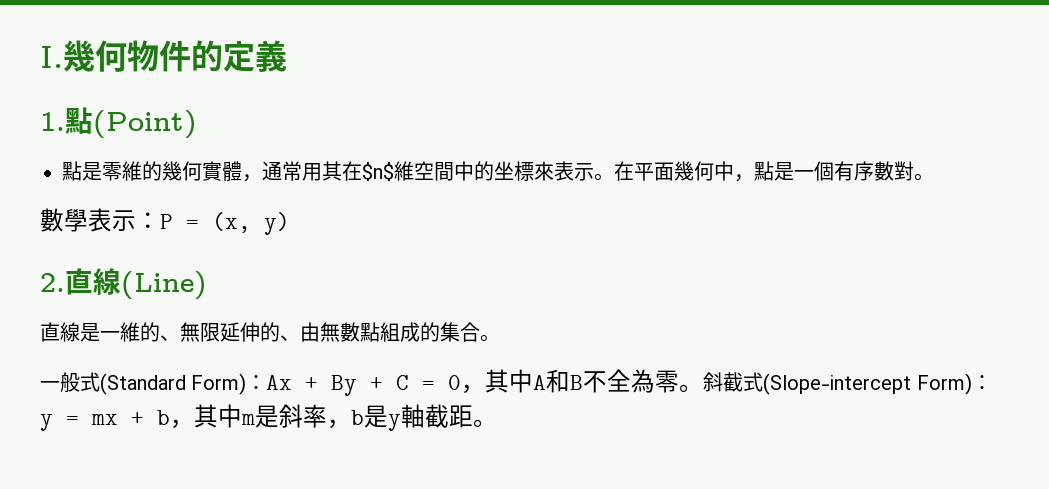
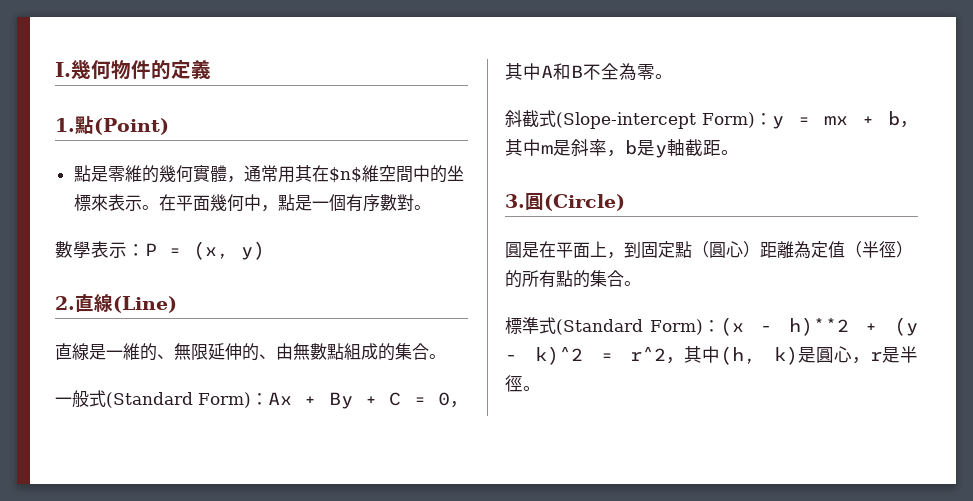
- 一般式(Standard Form)：Ax + By + C = 0，其中A和B不全為零。斜截式(Slope-intercept Form)：y = mx + b，其中m是斜率，b是y軸截距。
+ 一般式(Standard Form)：Ax + By + C = 0，其中A和B不全為零。
+ 斜截式(Slope-intercept Form)：y = mx + b，其中m是斜率，b是y軸截距。
+ 3.圓(Circle)
+ 圓是在平面上，到固定點（圓心）距離為定值（半徑）的所有點的集合。
+ 標準式(Standard Form)：(x - h)**2 + (y - k)^2 = r^2，其中(h, k)是圓心，r是半徑。

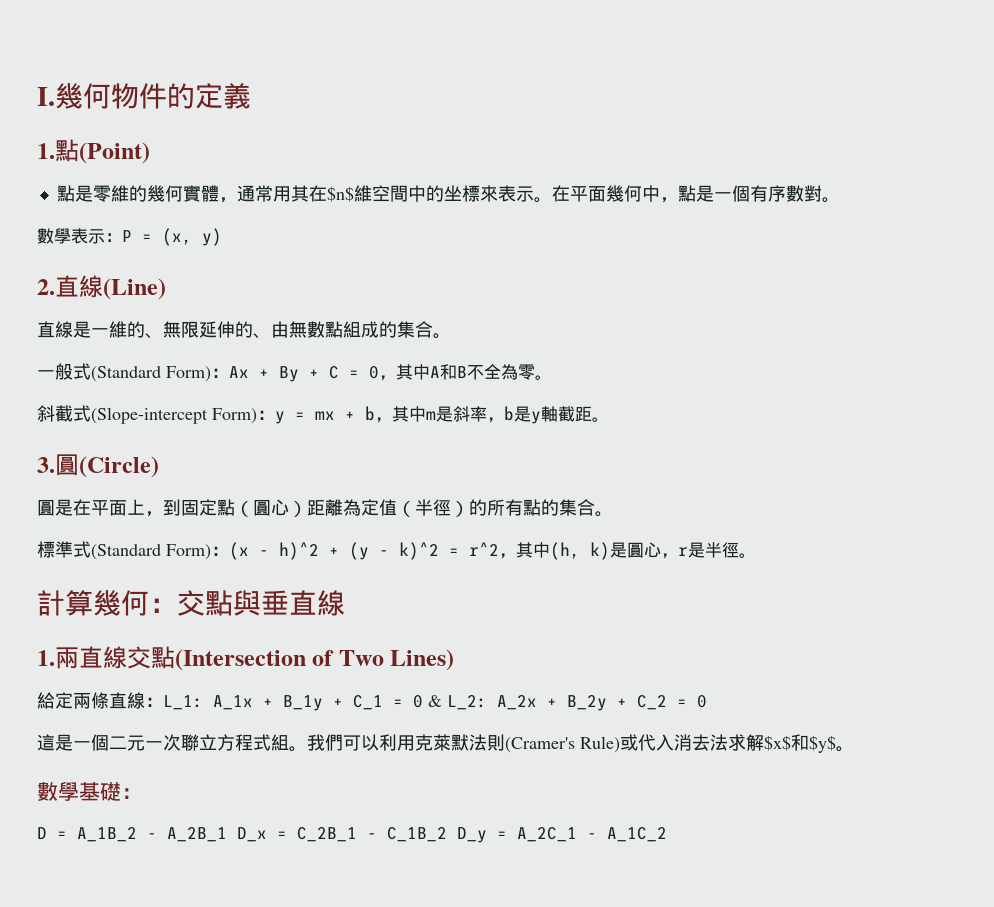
- 標準式(Standard Form)：(x - h)**2 + (y - k)^2 = r^2，其中(h, k)是圓心，r是半徑。
+ 標準式(Standard Form)：(x - h)^2 + (y - k)^2 = r^2，其中(h, k)是圓心，r是半徑。
+ 計算幾何：交點與垂直線
+ 1.兩直線交點(Intersection of Two Lines)
+ 給定兩條直線：L_1: A_1x + B_1y + C_1 = 0 & L_2: A_2x + B_2y + C_2 = 0
+ 這是一個二元一次聯立方程式組。我們可以利用克萊默法則(Cramer's Rule)或代入消去法求解$x$和$y$。
+ 數學基礎：
+ D = A_1B_2 - A_2B_1 D_x = C_2B_1 - C_1B_2 D_y = A_2C_1 - A_1C_2

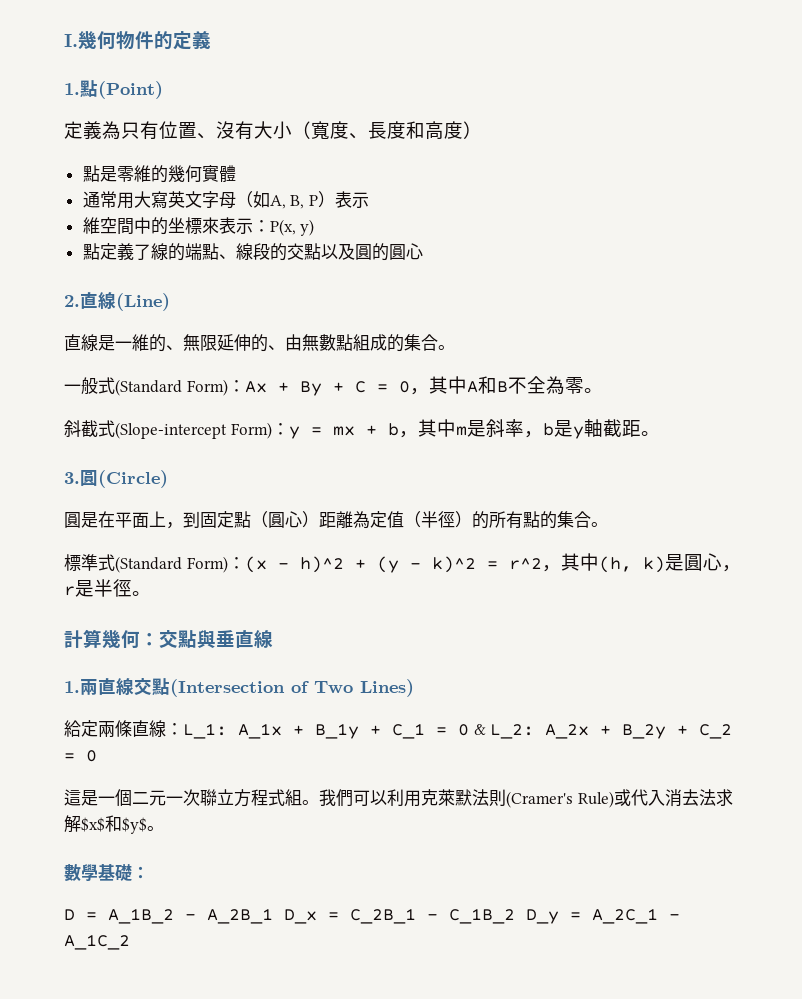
+ 定義為只有位置、沒有大小（寬度、長度和高度）
- 點是零維的幾何實體，通常用其在$n$維空間中的坐標來表示。在平面幾何中，點是一個有序數對。
- 數學表示：P = (x, y)
+ 點是零維的幾何實體
+ 通常用大寫英文字母（如A, B, P）表示
+ 維空間中的坐標來表示：P(x, y)
+ 點定義了線的端點、線段的交點以及圓的圓心

